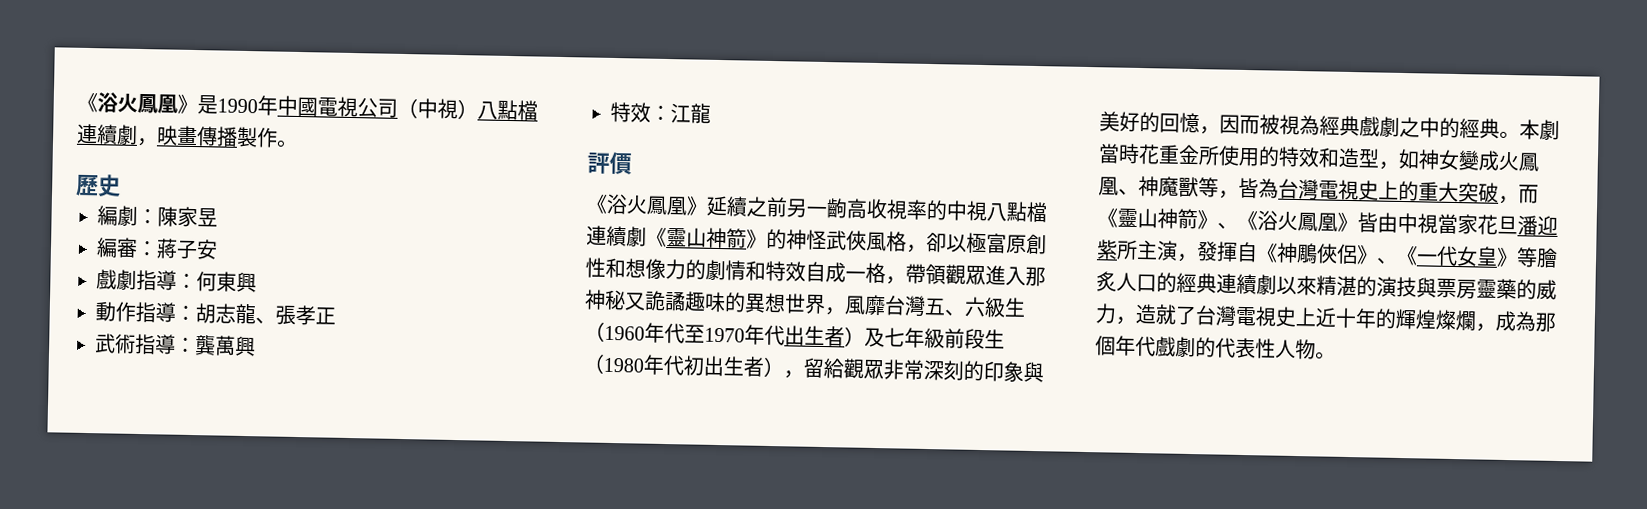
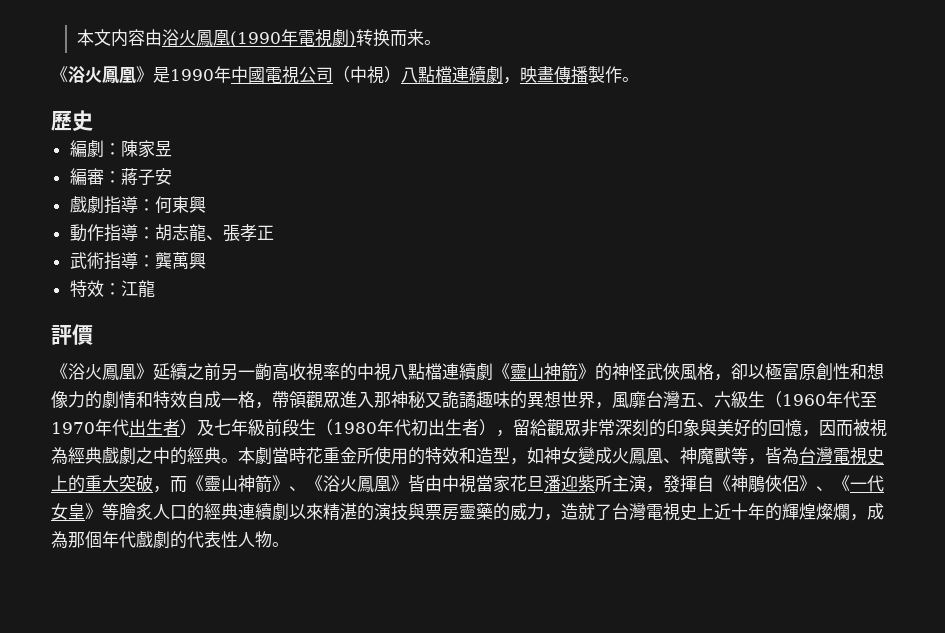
+ 本文内容由浴火鳳凰(1990年電視劇)转换而来。

